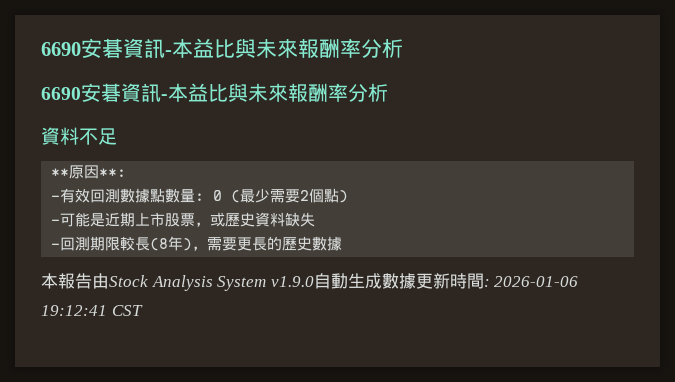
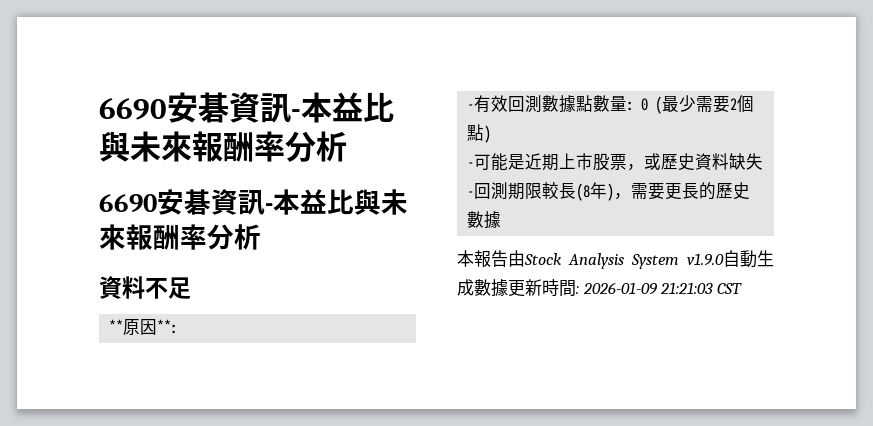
- 本報告由Stock Analysis System v1.9.0自動生成數據更新時間: 2026-01-06 19:12:41 CST
+ 本報告由Stock Analysis System v1.9.0自動生成數據更新時間: 2026-01-09 21:21:03 CST

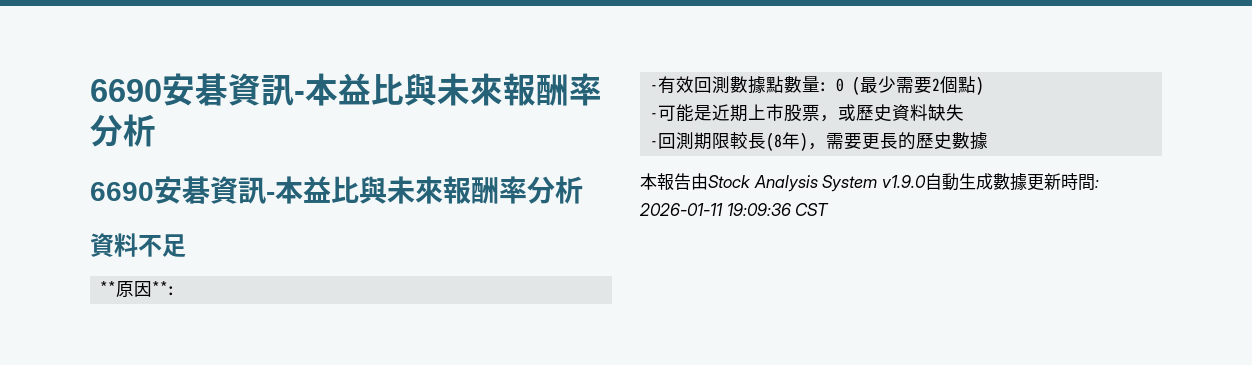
- 本報告由Stock Analysis System v1.9.0自動生成數據更新時間: 2026-01-09 21:21:03 CST
+ 本報告由Stock Analysis System v1.9.0自動生成數據更新時間: 2026-01-11 19:09:36 CST

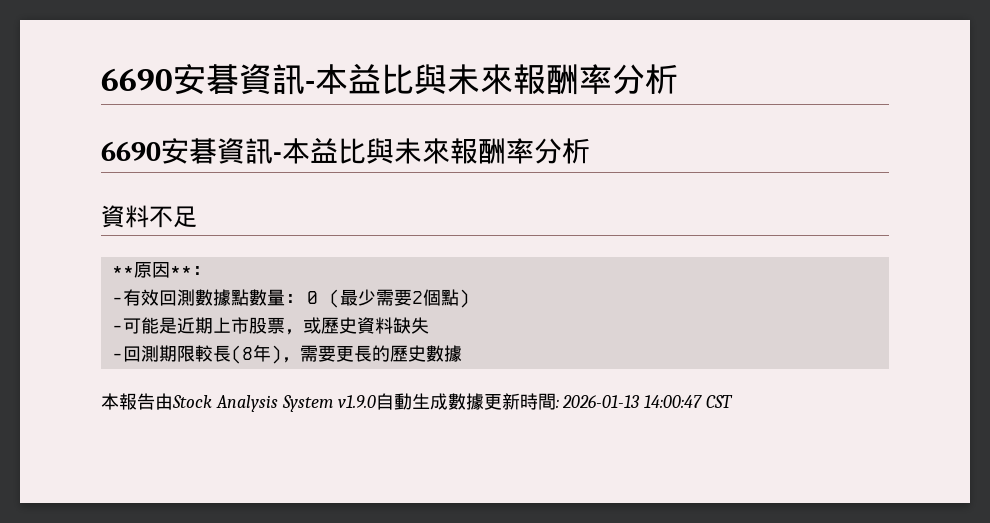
- 本報告由Stock Analysis System v1.9.0自動生成數據更新時間: 2026-01-11 19:09:36 CST
+ 本報告由Stock Analysis System v1.9.0自動生成數據更新時間: 2026-01-13 14:00:47 CST

